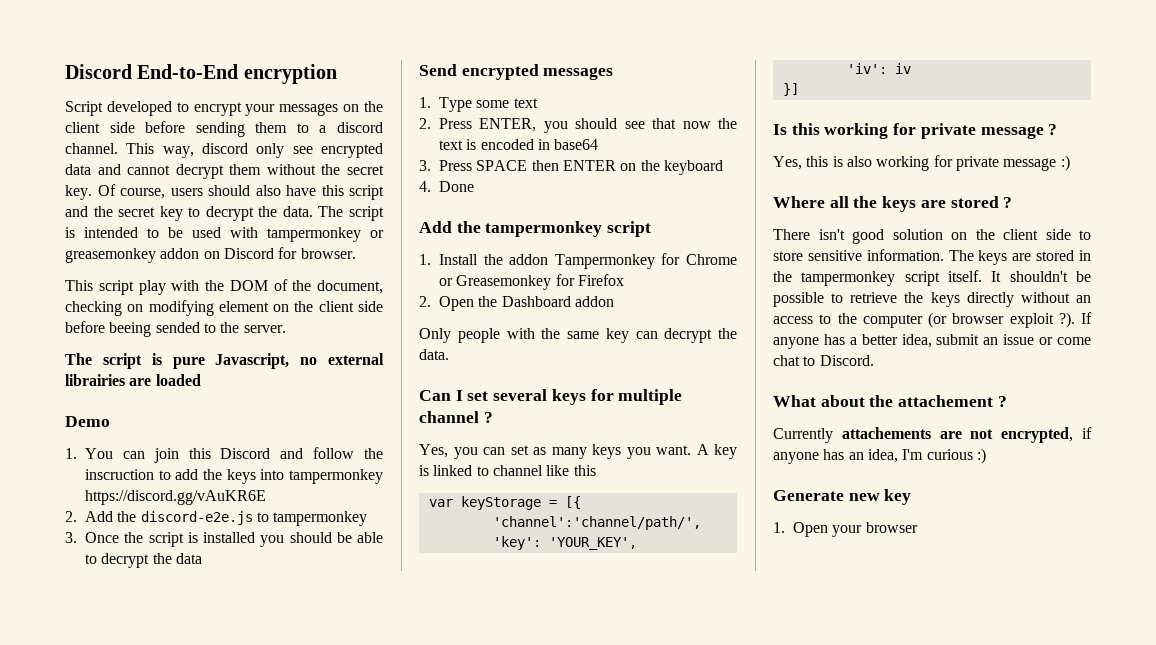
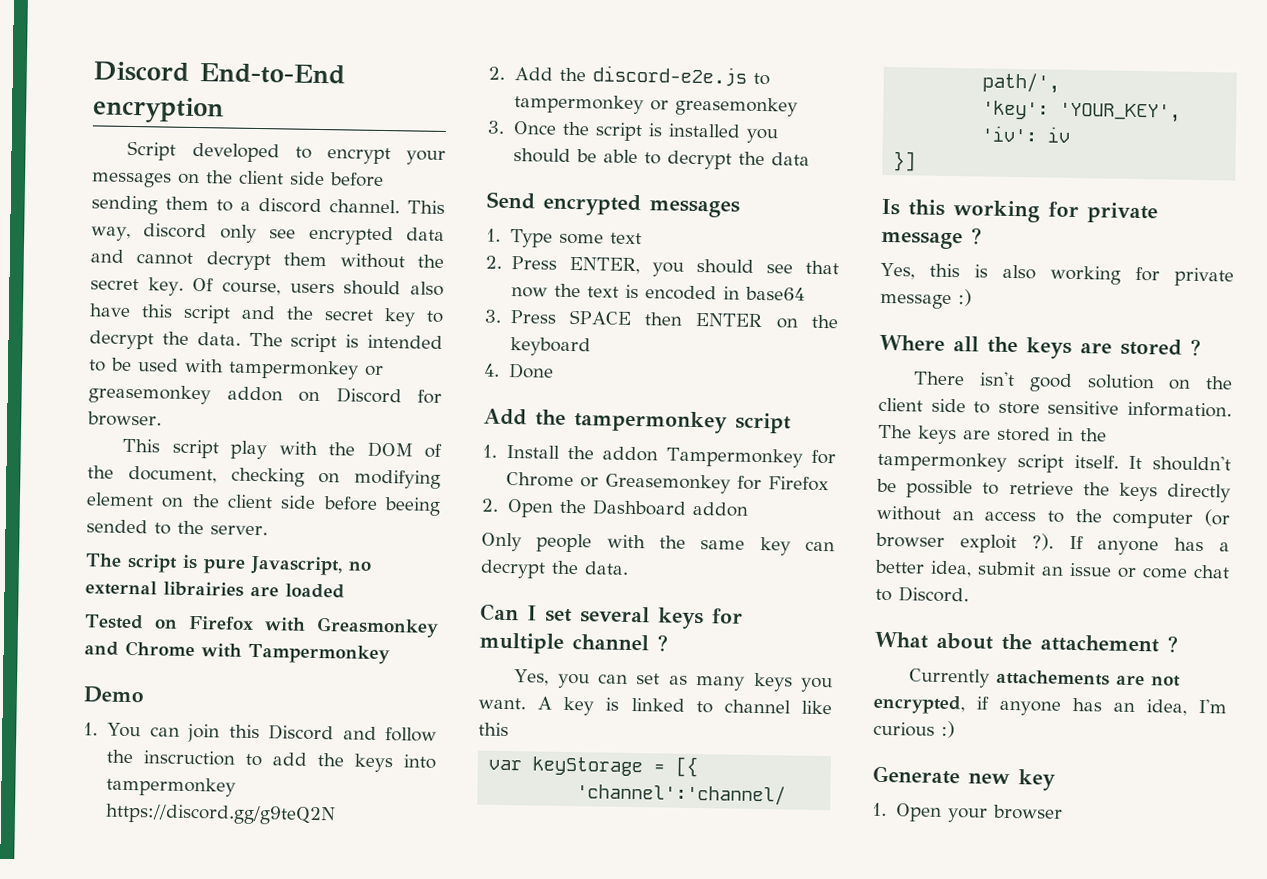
+ Tested on Firefox with Greasmonkey and Chrome with Tampermonkey
- 1. You can join this Discord and follow the inscruction to add the keys into tampermonkey https://discord.gg/vAuKR6E
+ 1. You can join this Discord and follow the inscruction to add the keys into tampermonkey https://discord.gg/g9teQ2N
- 2. Add the discord-e2e.js to tampermonkey
+ 2. Add the discord-e2e.js to tampermonkey or greasemonkey

